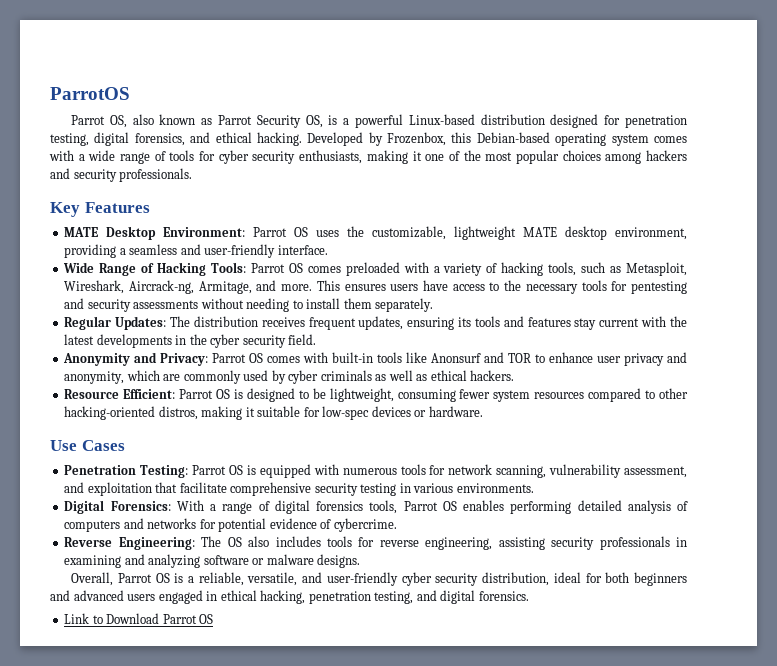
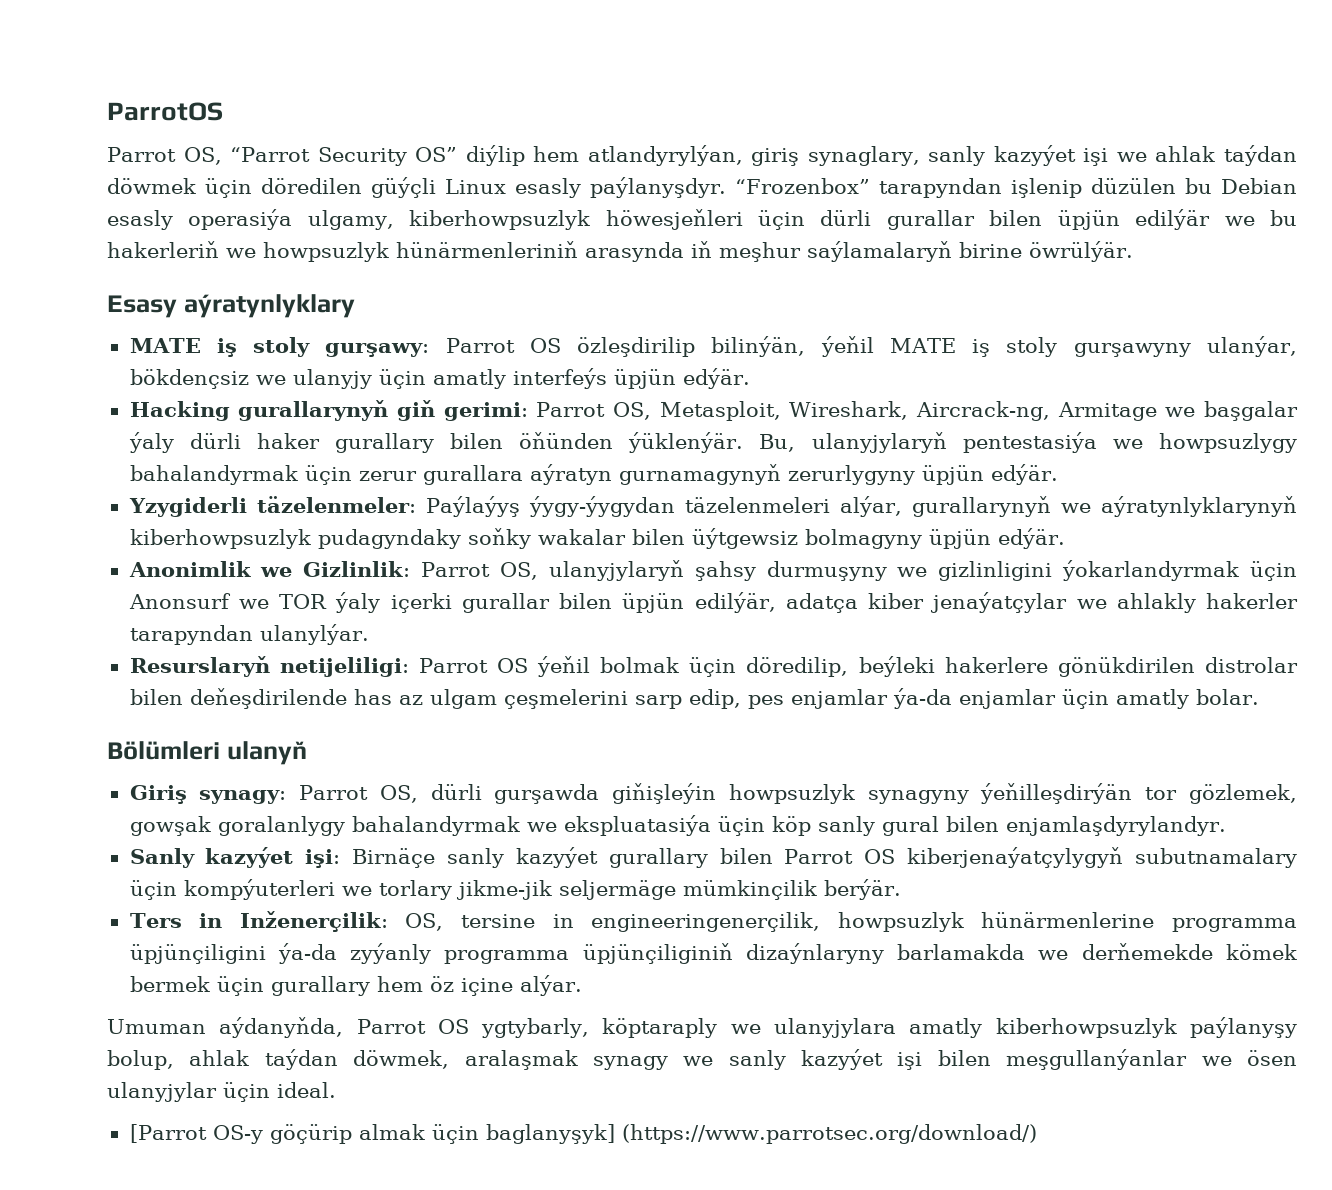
- Parrot OS, also known as Parrot Security OS, is a powerful Linux-based distribution designed for penetration testing, digital forensics, and ethical hacking. Developed by Frozenbox, this Debian-based operating system comes with a wide range of tools for cyber security enthusiasts, making it one of the most popular choices among hackers and security professionals.
- Key Features
- MATE Desktop Environment: Parrot OS uses the customizable, lightweight MATE desktop environment, providing a seamless and user-friendly interface.
- Wide Range of Hacking Tools: Parrot OS comes preloaded with a variety of hacking tools, such as Metasploit, Wireshark, Aircrack-ng, Armitage, and more. This ensures users have access to the necessary tools for pentesting and security assessments without needing to install them separately.
- Regular Updates: The distribution receives frequent updates, ensuring its tools and features stay current with the latest developments in the cyber security field.
- Anonymity and Privacy: Parrot OS comes with built-in tools like Anonsurf and TOR to enhance user privacy and anonymity, which are commonly used by cyber criminals as well as ethical hackers.
- Resource Efficient: Parrot OS is designed to be lightweight, consuming fewer system resources compared to other hacking-oriented distros, making it suitable for low-spec devices or hardware.
- Use Cases
- Penetration Testing: Parrot OS is equipped with numerous tools for network scanning, vulnerability assessment, and exploitation that facilitate comprehensive security testing in various environments.
- Digital Forensics: With a range of digital forensics tools, Parrot OS enables performing detailed analysis of computers and networks for potential evidence of cybercrime.
- Reverse Engineering: The OS also includes tools for reverse engineering, assisting security professionals in examining and analyzing software or malware designs.
- Overall, Parrot OS is a reliable, versatile, and user-friendly cyber security distribution, ideal for both beginners and advanced users engaged in ethical hacking, penetration testing, and digital forensics.
- Link to Download Parrot OS
+ Parrot OS, “Parrot Security OS” diýlip hem atlandyrylýan, giriş synaglary, sanly kazyýet işi we ahlak taýdan döwmek üçin döredilen güýçli Linux esasly paýlanyşdyr. “Frozenbox” tarapyndan işlenip düzülen bu Debian esasly operasiýa ulgamy, kiberhowpsuzlyk höwesjeňleri üçin dürli gurallar bilen üpjün edilýär we bu hakerleriň we howpsuzlyk hünärmenleriniň arasynda iň meşhur saýlamalaryň birine öwrülýär.
+ Esasy aýratynlyklary
+ MATE iş stoly gurşawy: Parrot OS özleşdirilip bilinýän, ýeňil MATE iş stoly gurşawyny ulanýar, bökdençsiz we ulanyjy üçin amatly interfeýs üpjün edýär.
+ Hacking gurallarynyň giň gerimi: Parrot OS, Metasploit, Wireshark, Aircrack-ng, Armitage we başgalar ýaly dürli haker gurallary bilen öňünden ýüklenýär. Bu, ulanyjylaryň pentestasiýa we howpsuzlygy bahalandyrmak üçin zerur gurallara aýratyn gurnamagynyň zerurlygyny üpjün edýär.
+ Yzygiderli täzelenmeler: Paýlaýyş ýygy-ýygydan täzelenmeleri alýar, gurallarynyň we aýratynlyklarynyň kiberhowpsuzlyk pudagyndaky soňky wakalar bilen üýtgewsiz bolmagyny üpjün edýär.
+ Anonimlik we Gizlinlik: Parrot OS, ulanyjylaryň şahsy durmuşyny we gizlinligini ýokarlandyrmak üçin Anonsurf we TOR ýaly içerki gurallar bilen üpjün edilýär, adatça kiber jenaýatçylar we ahlakly hakerler tarapyndan ulanylýar.
+ Resurslaryň netijeliligi: Parrot OS ýeňil bolmak üçin döredilip, beýleki hakerlere gönükdirilen distrolar bilen deňeşdirilende has az ulgam çeşmelerini sarp edip, pes enjamlar ýa-da enjamlar üçin amatly bolar.
+ Bölümleri ulanyň
+ Giriş synagy: Parrot OS, dürli gurşawda giňişleýin howpsuzlyk synagyny ýeňilleşdirýän tor gözlemek, gowşak goralanlygy bahalandyrmak we ekspluatasiýa üçin köp sanly gural bilen enjamlaşdyrylandyr.
+ Sanly kazyýet işi: Birnäçe sanly kazyýet gurallary bilen Parrot OS kiberjenaýatçylygyň subutnamalary üçin kompýuterleri we torlary jikme-jik seljermäge mümkinçilik berýär.
+ Ters in Inženerçilik: OS, tersine in engineeringenerçilik, howpsuzlyk hünärmenlerine programma üpjünçiligini ýa-da zyýanly programma üpjünçiliginiň dizaýnlaryny barlamakda we derňemekde kömek bermek üçin gurallary hem öz içine alýar.
+ Umuman aýdanyňda, Parrot OS ygtybarly, köptaraply we ulanyjylara amatly kiberhowpsuzlyk paýlanyşy bolup, ahlak taýdan döwmek, aralaşmak synagy we sanly kazyýet işi bilen meşgullanýanlar we ösen ulanyjylar üçin ideal.
+ [Parrot OS-y göçürip almak üçin baglanyşyk] (https://www.parrotsec.org/download/)

